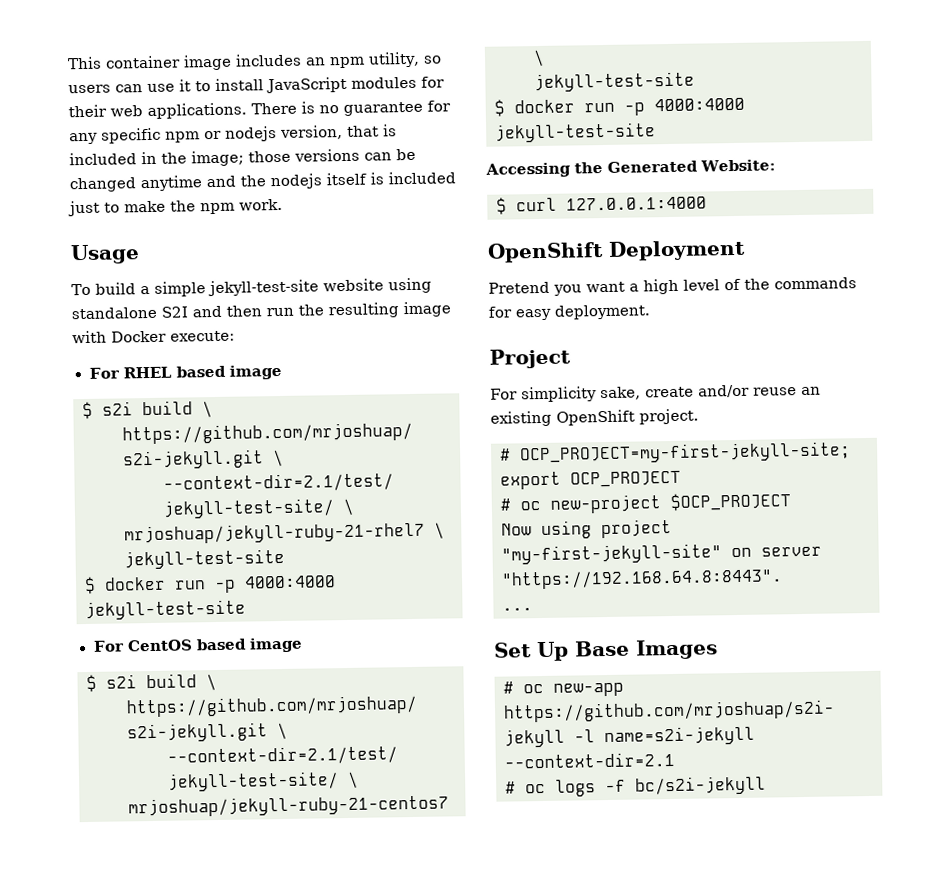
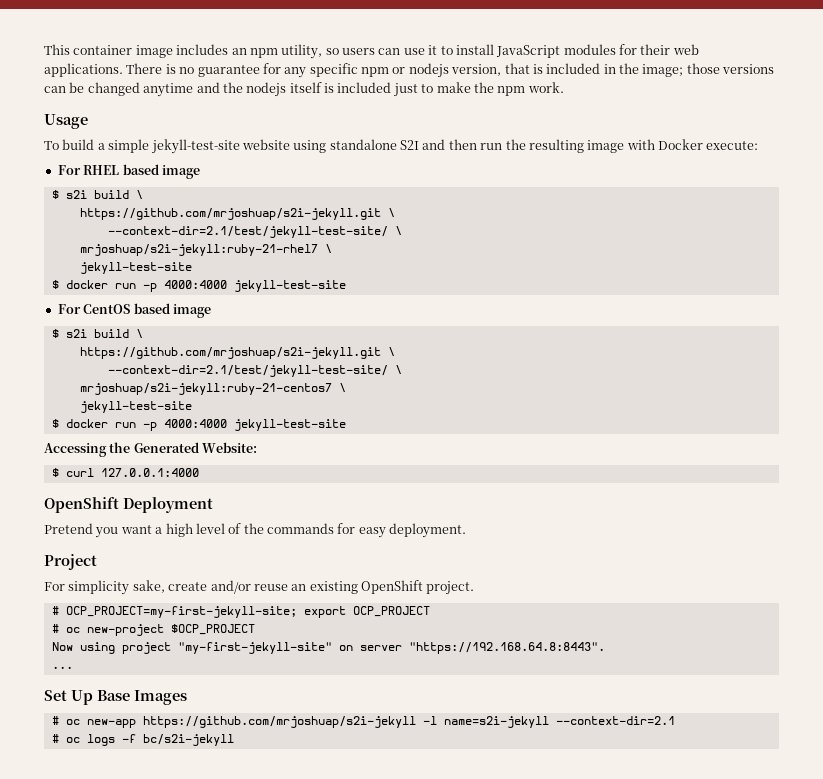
- mrjoshuap/jekyll-ruby-21-rhel7 \
+ mrjoshuap/s2i-jekyll:ruby-21-rhel7 \
- mrjoshuap/jekyll-ruby-21-centos7 \
+ mrjoshuap/s2i-jekyll:ruby-21-centos7 \

